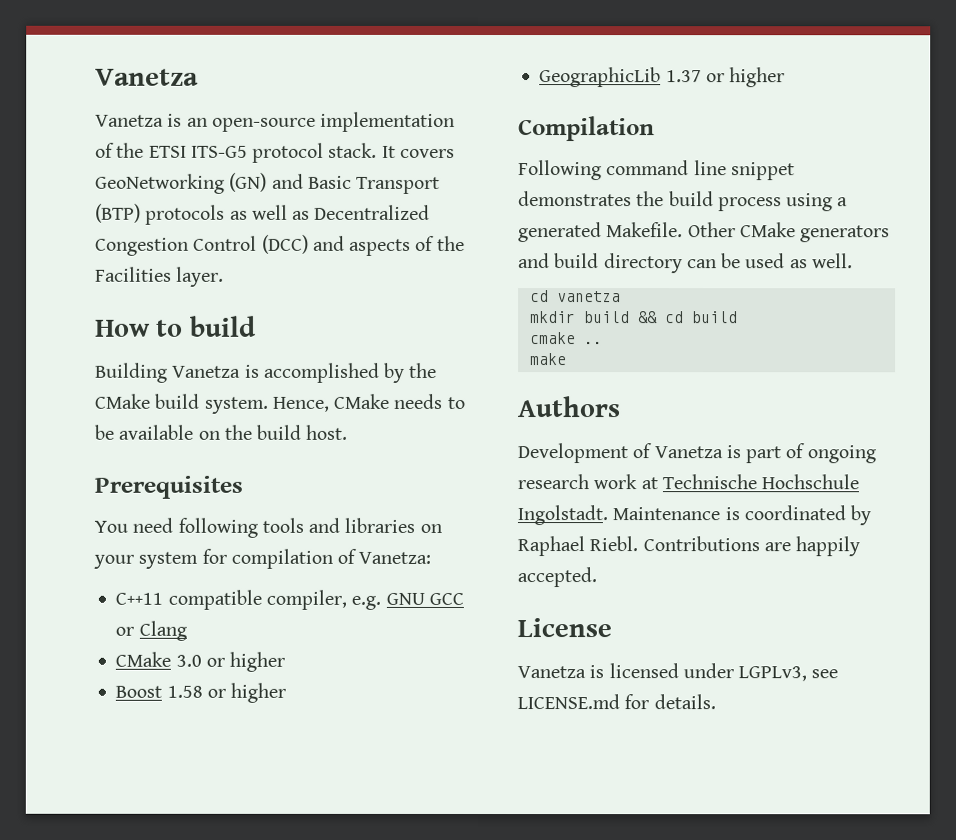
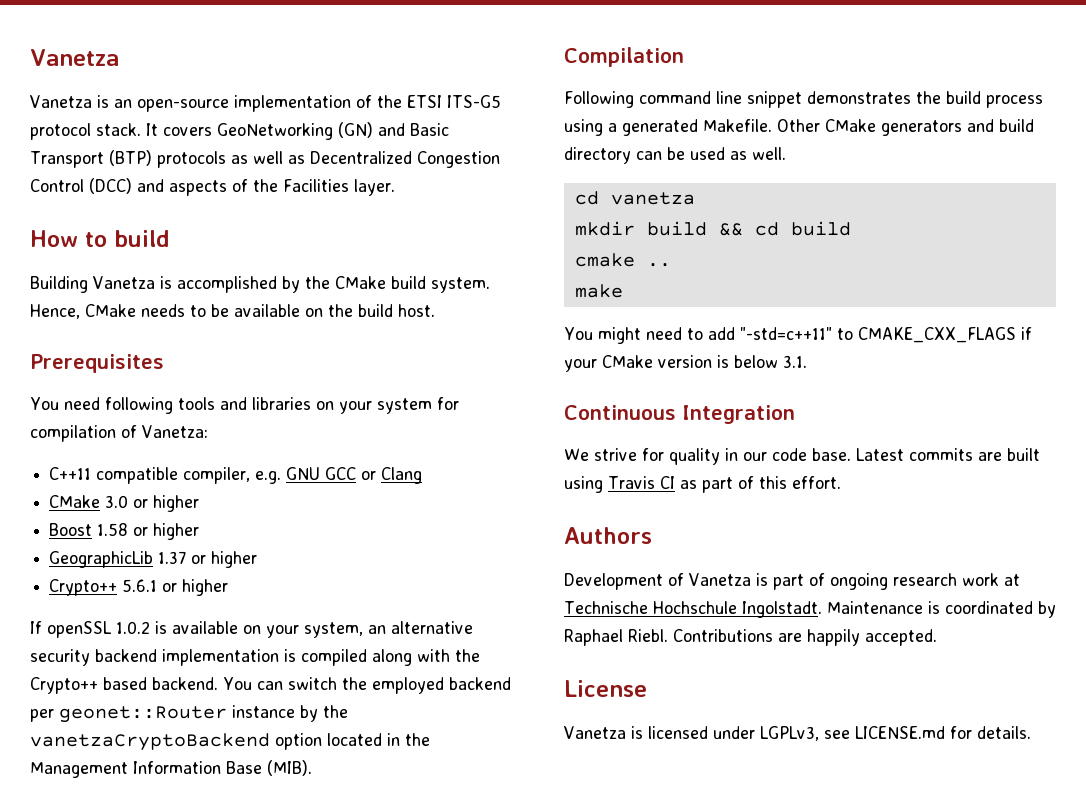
+ Crypto++ 5.6.1 or higher
+ If openSSL 1.0.2 is available on your system, an alternative security backend implementation is compiled along with the Crypto++ based backend. You can switch the employed backend per geonet::Router instance by the vanetzaCryptoBackend option located in the Management Information Base (MIB).
+ You might need to add "-std=c++11" to CMAKE_CXX_FLAGS if your CMake version is below 3.1.
+ Continuous Integration
+ We strive for quality in our code base. Latest commits are built using Travis CI as part of this effort.

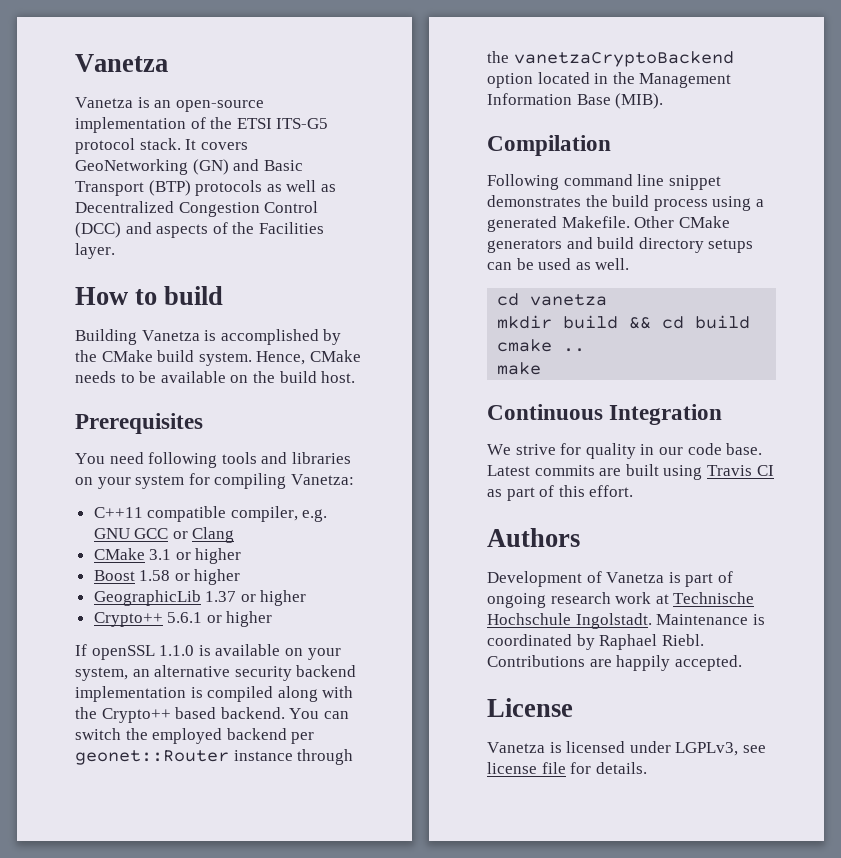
- You need following tools and libraries on your system for compilation of Vanetza:
+ You need following tools and libraries on your system for compiling Vanetza:
- CMake 3.0 or higher
+ CMake 3.1 or higher
- If openSSL 1.0.2 is available on your system, an alternative security backend implementation is compiled along with the Crypto++ based backend.
+ If openSSL 1.1.0 is available on your system, an alternative security backend implementation is compiled along with the Crypto++ based backend.
- You can switch the employed backend per geonet::Router instance by the vanetzaCryptoBackend option located in the Management Information Base (MIB).
+ You can switch the employed backend per geonet::Router instance through the vanetzaCryptoBackend option located in the Management Information Base (MIB).
- Other CMake generators and build directory can be used as well.
+ Other CMake generators and build directory setups can be used as well.
- You might need to add "-std=c++11" to CMAKE_CXX_FLAGS if your CMake version is below 3.1.
- Vanetza is licensed under LGPLv3, see LICENSE.md for details.
+ Vanetza is licensed under LGPLv3, see license file for details.

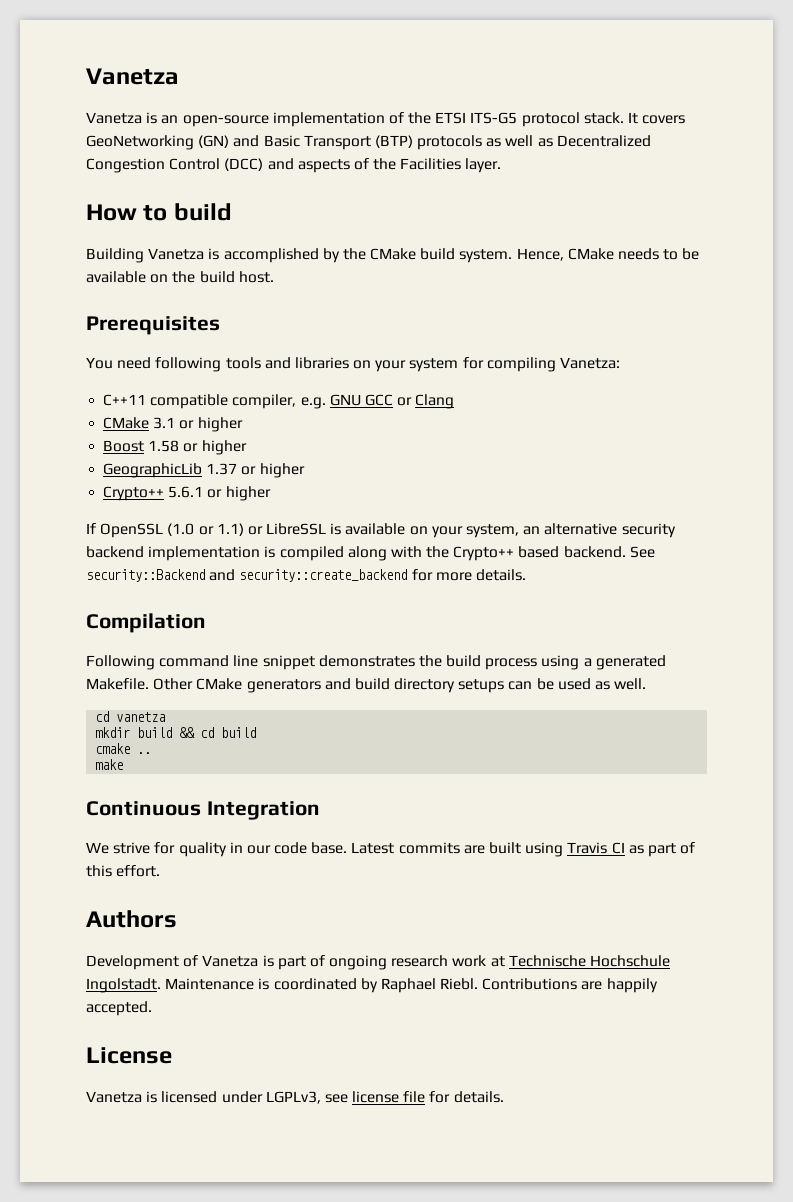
- If openSSL 1.1.0 is available on your system, an alternative security backend implementation is compiled along with the Crypto++ based backend.
+ If OpenSSL (1.0 or 1.1) or LibreSSL is available on your system, an alternative security backend implementation is compiled along with the Crypto++ based backend.
- You can switch the employed backend per geonet::Router instance through the vanetzaCryptoBackend option located in the Management Information Base (MIB).
+ See security::Backend and security::create_backend for more details.

